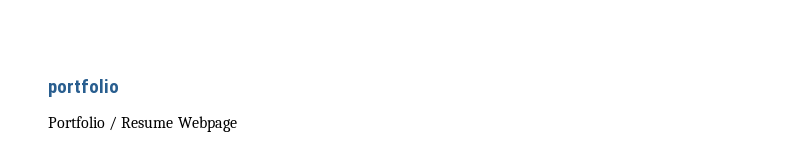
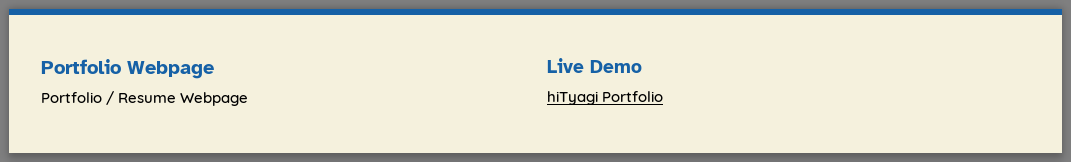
- portfolio
+ Portfolio Webpage
+ Live Demo
+ hiTyagi Portfolio

